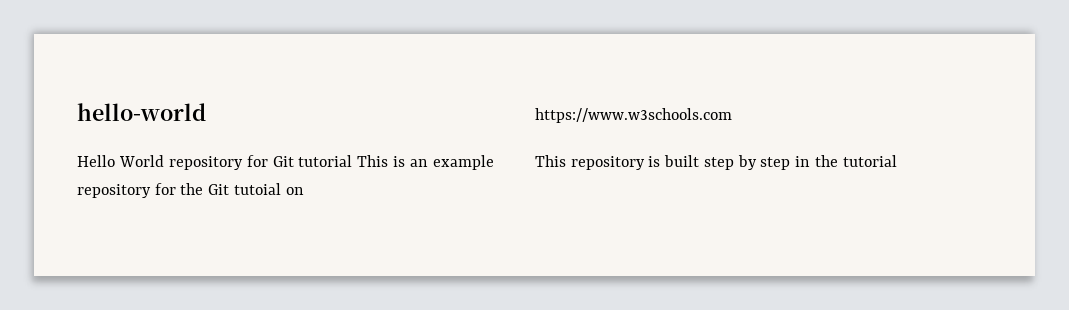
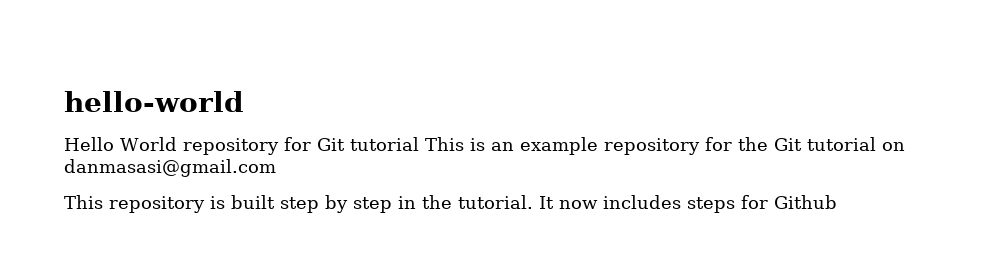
- Hello World repository for Git tutorial This is an example repository for the Git tutoial on https://www.w3schools.com
+ Hello World repository for Git tutorial This is an example repository for the Git tutorial on danmasasi@gmail.com
- This repository is built step by step in the tutorial
+ This repository is built step by step in the tutorial. It now includes steps for Github

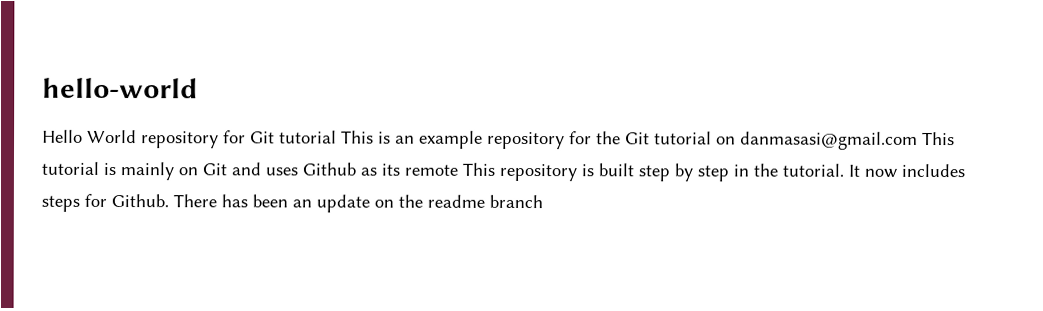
- Hello World repository for Git tutorial This is an example repository for the Git tutorial on danmasasi@gmail.com
- This repository is built step by step in the tutorial.
+ Hello World repository for Git tutorial This is an example repository for the Git tutorial on danmasasi@gmail.com This tutorial is mainly on Git and uses Github as its remote This repository is built step by step in the tutorial.
- It now includes steps for Github
+ It now includes steps for Github. There has been an update on the readme branch

